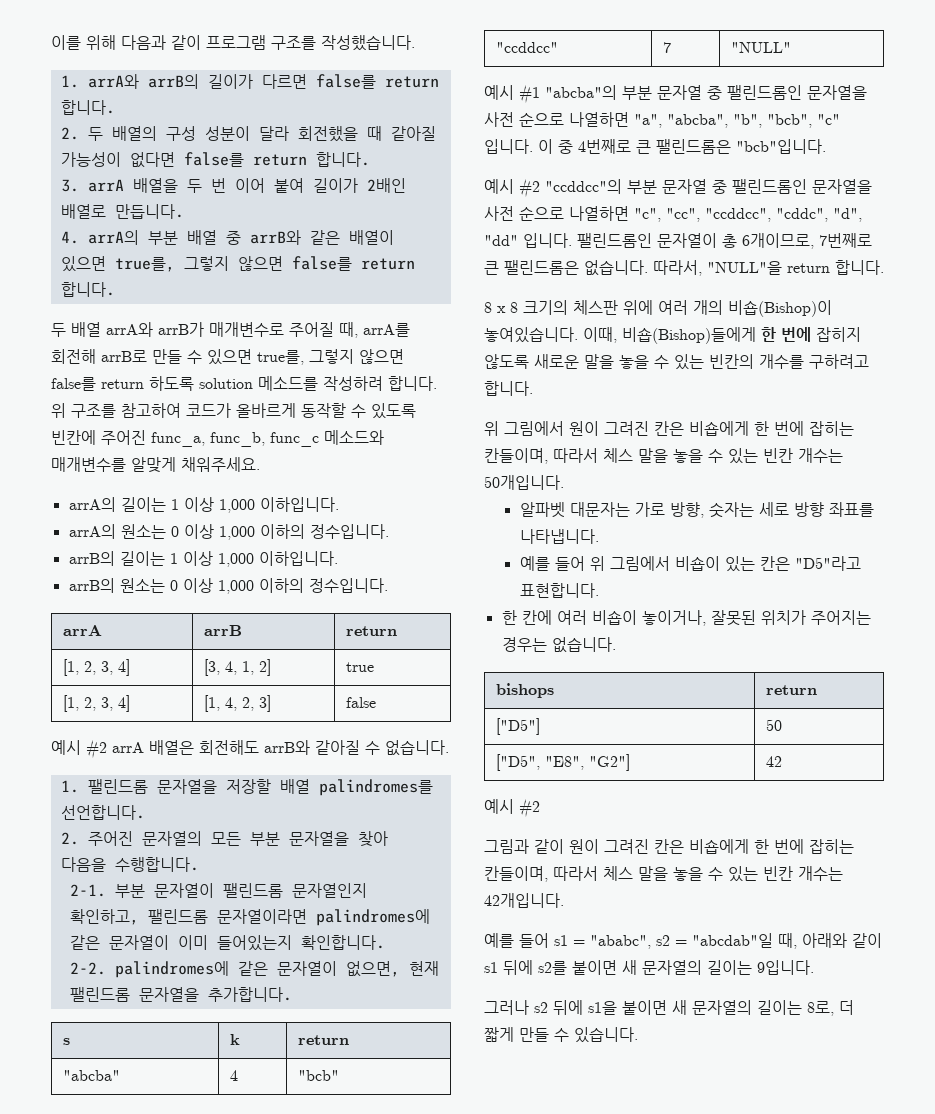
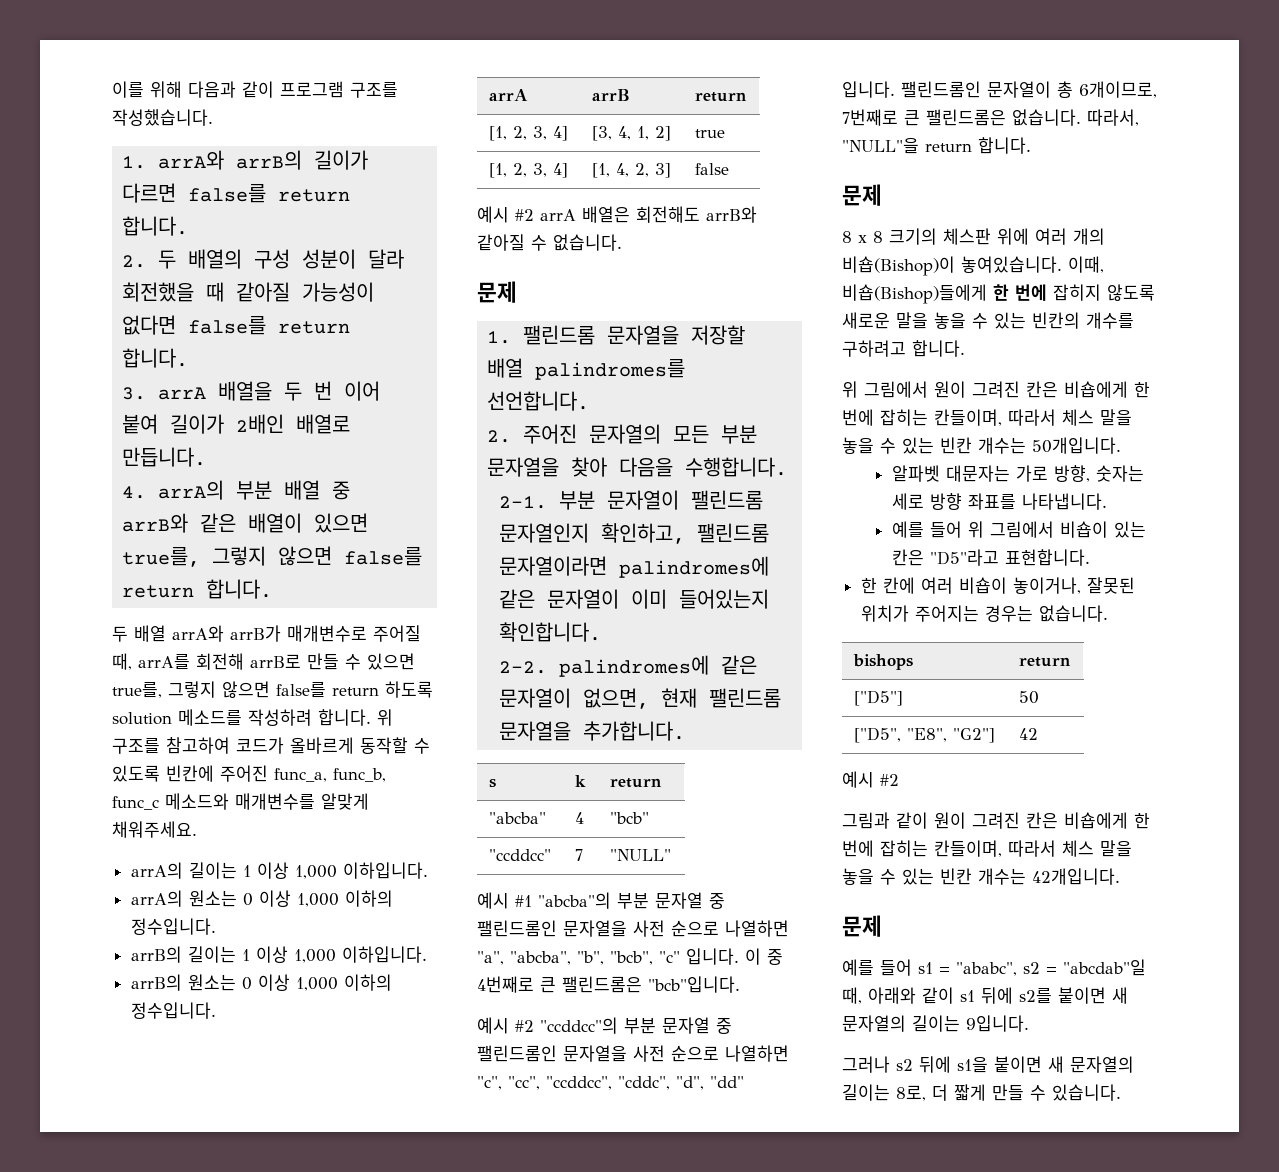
  예시 #2 arrA 배열은 회전해도 arrB와 같아질 수 없습니다.
+ 문제
  따라서, "NULL"을 return 합니다.
+ 문제
  그림과 같이 원이 그려진 칸은 비숍에게 한 번에 잡히는 칸들이며, 따라서 체스 말을 놓을 수 있는 빈칸 개수는 42개입니다.
+ 문제

